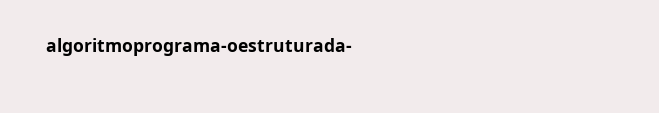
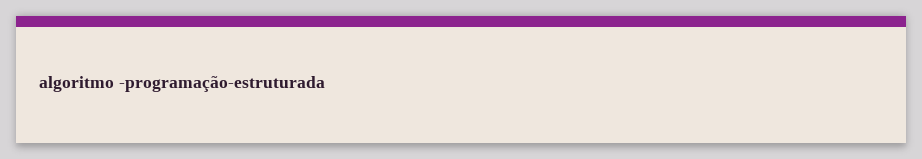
- algoritmoprograma-oestruturada-
+ algoritmo -programação-estruturada

